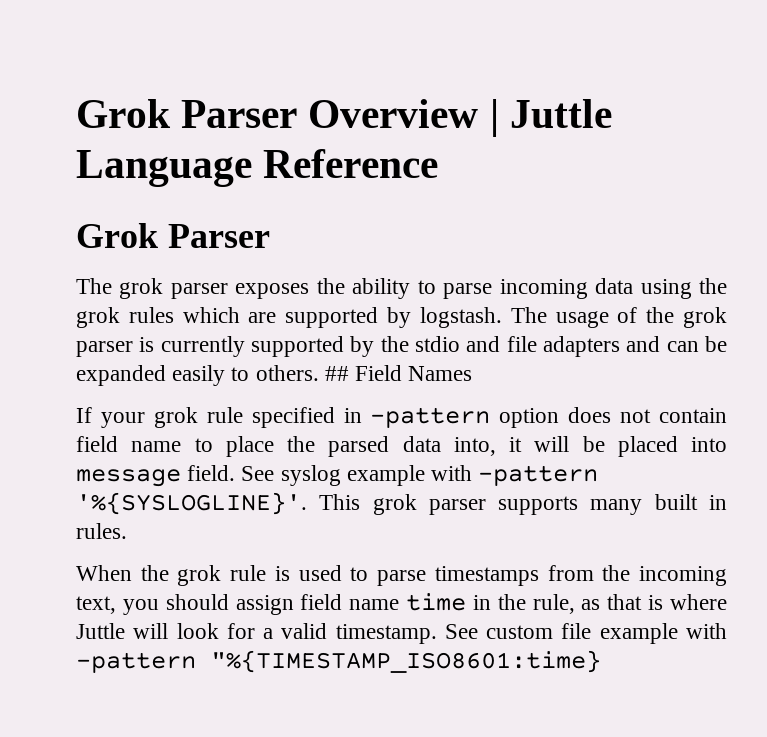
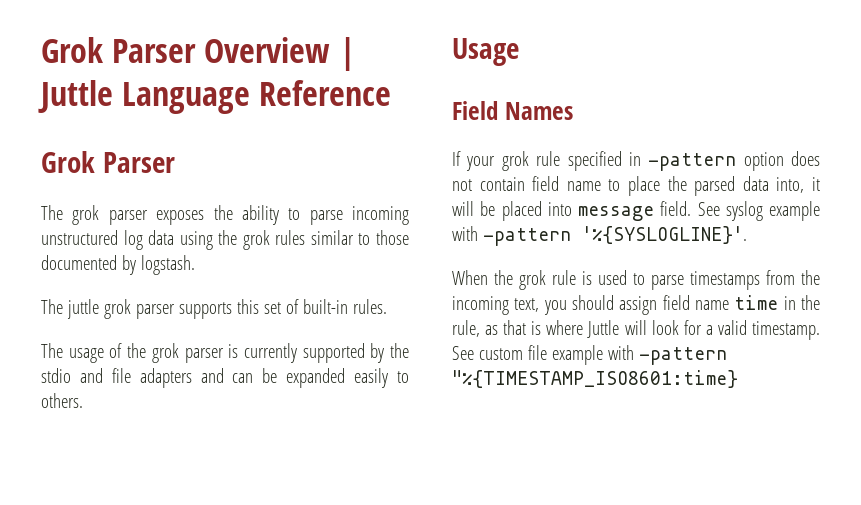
- The grok parser exposes the ability to parse incoming data using the grok rules which are supported by logstash. The usage of the grok parser is currently supported by the stdio and file adapters and can be expanded easily to others. ## Field Names
+ The grok parser exposes the ability to parse incoming unstructured log data using the grok rules similar to those documented by logstash.
+ The juttle grok parser supports this set of built-in rules.
+ The usage of the grok parser is currently supported by the stdio and file adapters and can be expanded easily to others.
+ Usage
+ Field Names
- This grok parser supports many built in rules.

